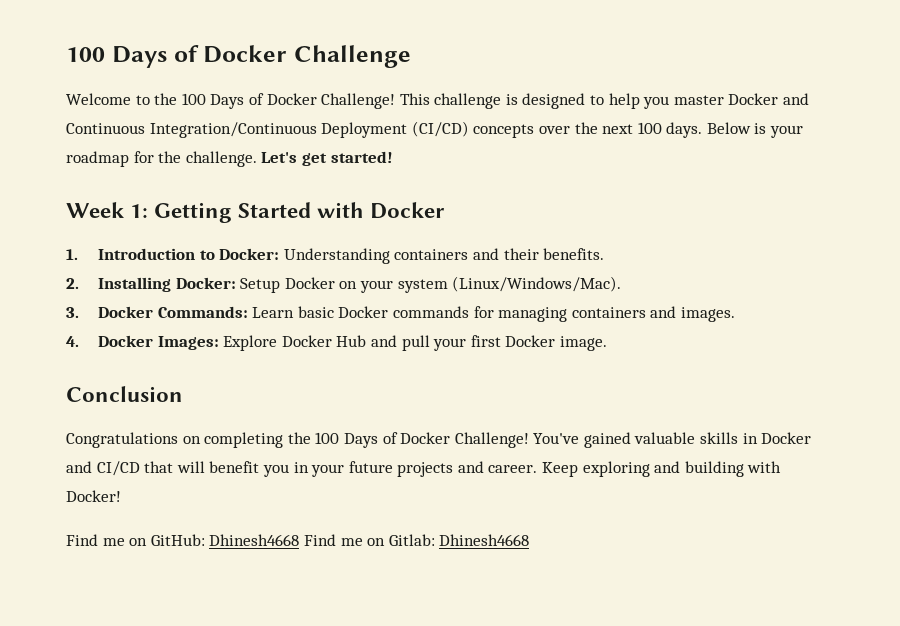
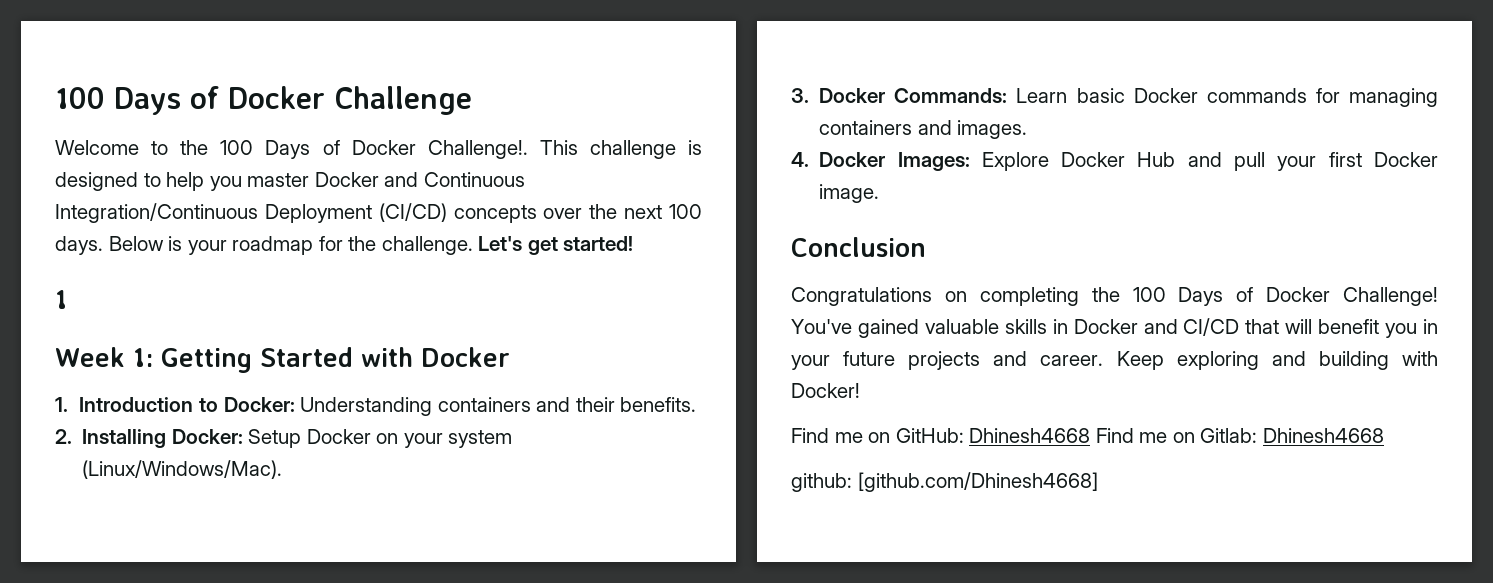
- Welcome to the 100 Days of Docker Challenge!
+ Welcome to the 100 Days of Docker Challenge!.
+ 1
+ github: [github.com/Dhinesh4668]

